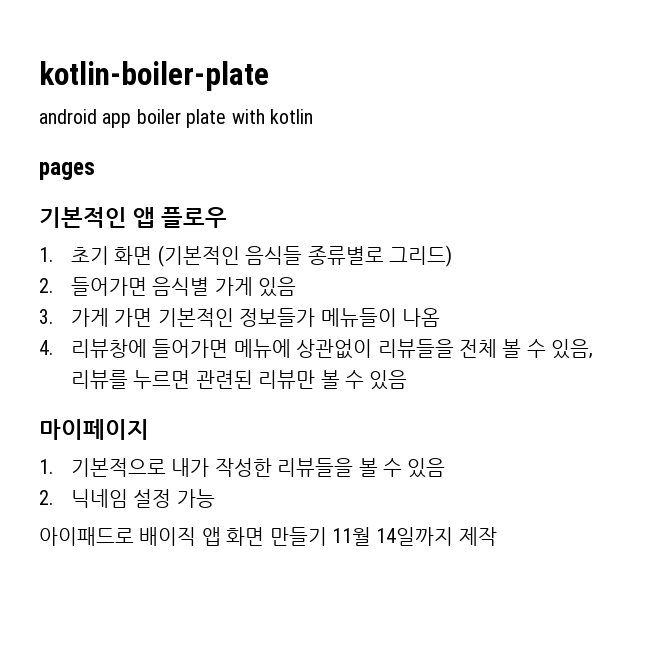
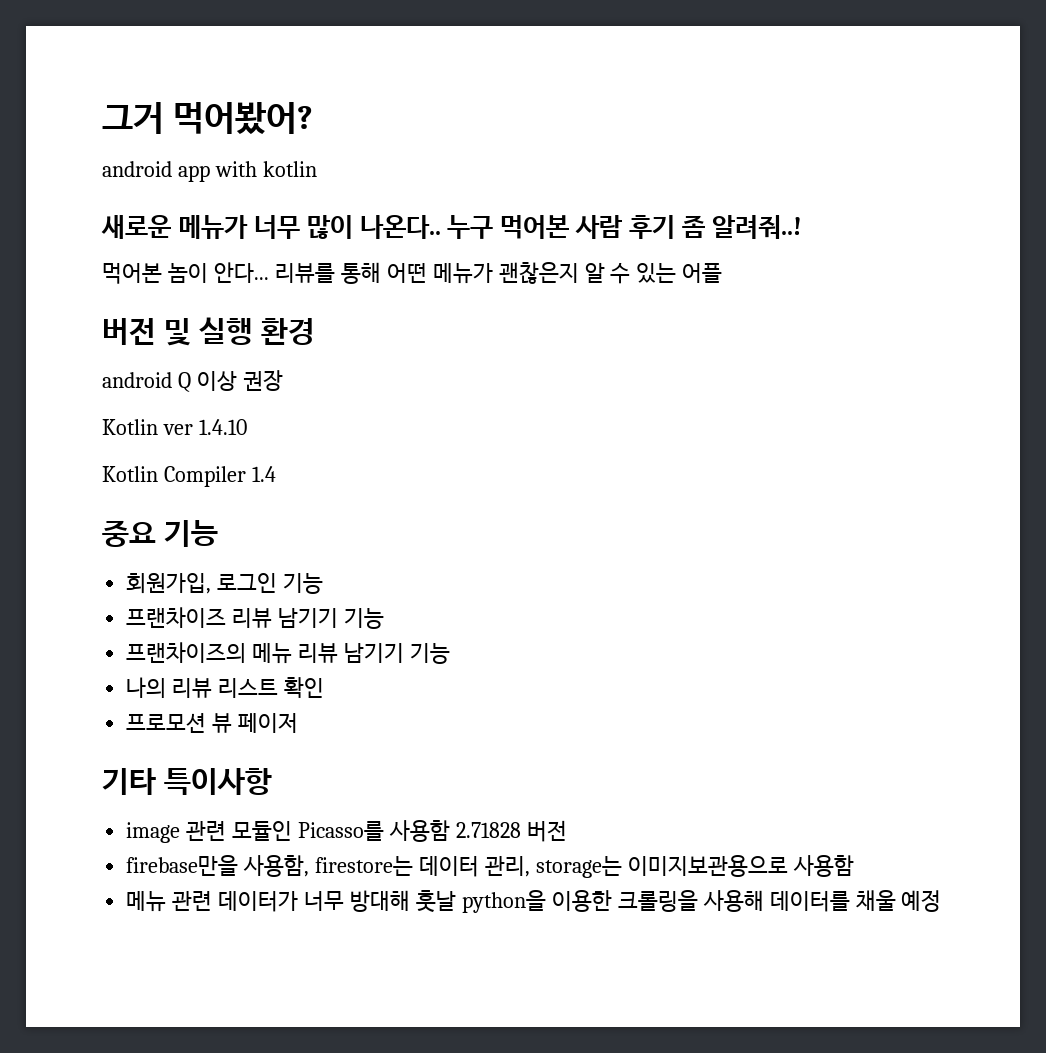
- kotlin-boiler-plate
+ 그거 먹어봤어?
- android app boiler plate with kotlin
+ android app with kotlin
- pages
- 기본적인 앱 플로우
- 1. 초기 화면 (기본적인 음식들 종류별로 그리드)
- 2. 들어가면 음식별 가게 있음
- 3. 가게 가면 기본적인 정보들가 메뉴들이 나옴
- 4. 리뷰창에 들어가면 메뉴에 상관없이 리뷰들을 전체 볼 수 있음, 리뷰를 누르면 관련된 리뷰만 볼 수 있음
- 마이페이지
- 1. 기본적으로 내가 작성한 리뷰들을 볼 수 있음
- 2. 닉네임 설정 가능
- 아이패드로 배이직 앱 화면 만들기 11월 14일까지 제작
+ 새로운 메뉴가 너무 많이 나온다.. 누구 먹어본 사람 후기 좀 알려줘..!
+ 먹어본 놈이 안다... 리뷰를 통해 어떤 메뉴가 괜찮은지 알 수 있는 어플
+ 버전 및 실행 환경
+ android Q 이상 권장
+ Kotlin ver 1.4.10
+ Kotlin Compiler 1.4
+ 중요 기능
+ 회원가입, 로그인 기능
+ 프랜차이즈 리뷰 남기기 기능
+ 프랜차이즈의 메뉴 리뷰 남기기 기능
+ 나의 리뷰 리스트 확인
+ 프로모션 뷰 페이저
+ 기타 특이사항
+ image 관련 모듈인 Picasso를 사용함 2.71828 버전
+ firebase만을 사용함, firestore는 데이터 관리, storage는 이미지보관용으로 사용함
+ 메뉴 관련 데이터가 너무 방대해 훗날 python을 이용한 크롤링을 사용해 데이터를 채울 예정

